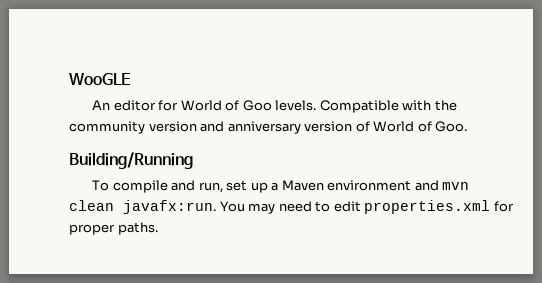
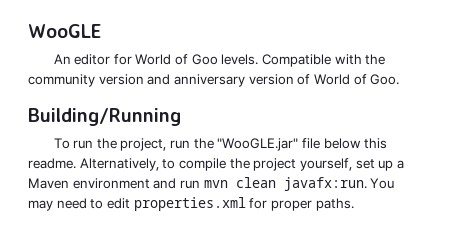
- To compile and run, set up a Maven environment and mvn clean javafx:run.
+ To run the project, run the "WooGLE.jar" file below this readme. Alternatively, to compile the project yourself, set up a Maven environment and run mvn clean javafx:run.

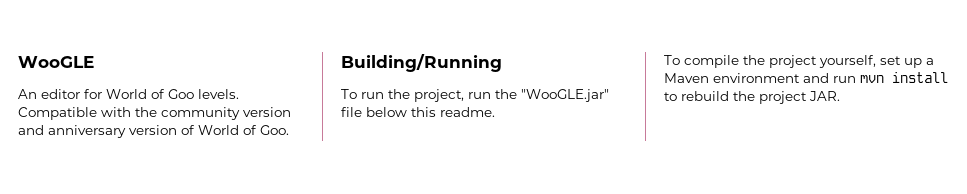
- To run the project, run the "WooGLE.jar" file below this readme. Alternatively, to compile the project yourself, set up a Maven environment and run mvn clean javafx:run. You may need to edit properties.xml for proper paths.
+ To run the project, run the "WooGLE.jar" file below this readme.
+ To compile the project yourself, set up a Maven environment and run mvn install to rebuild the project JAR.

